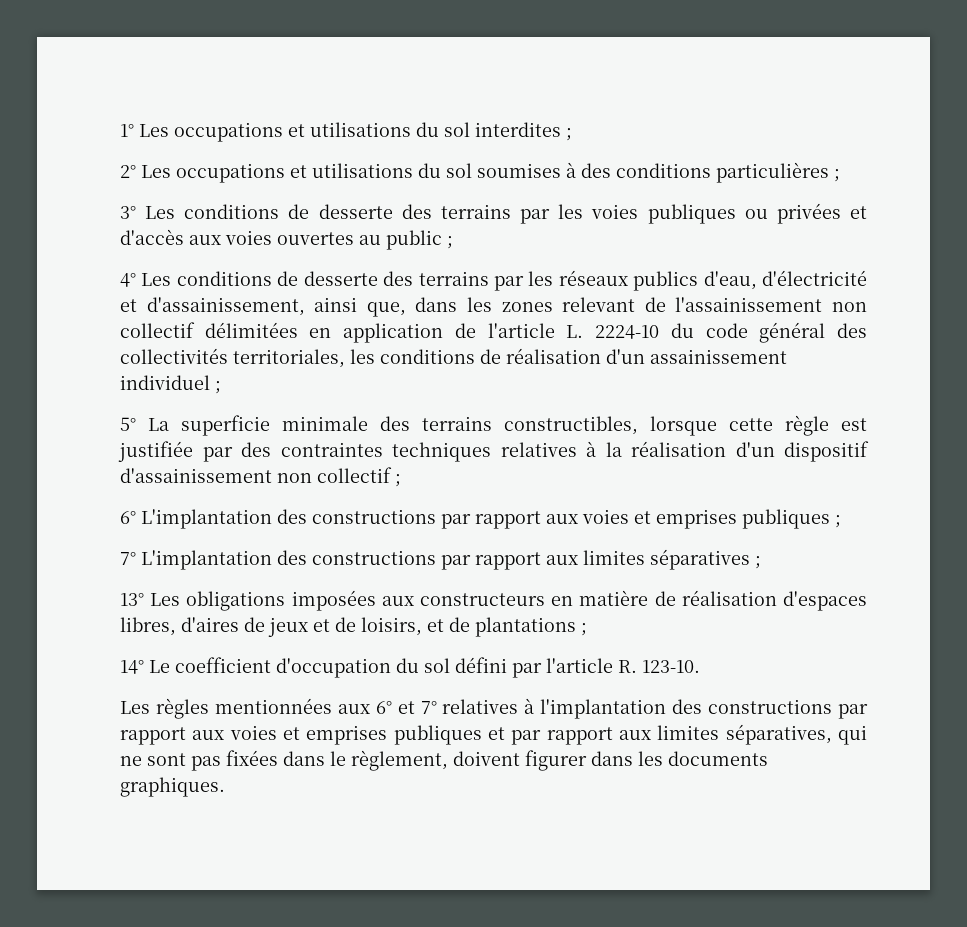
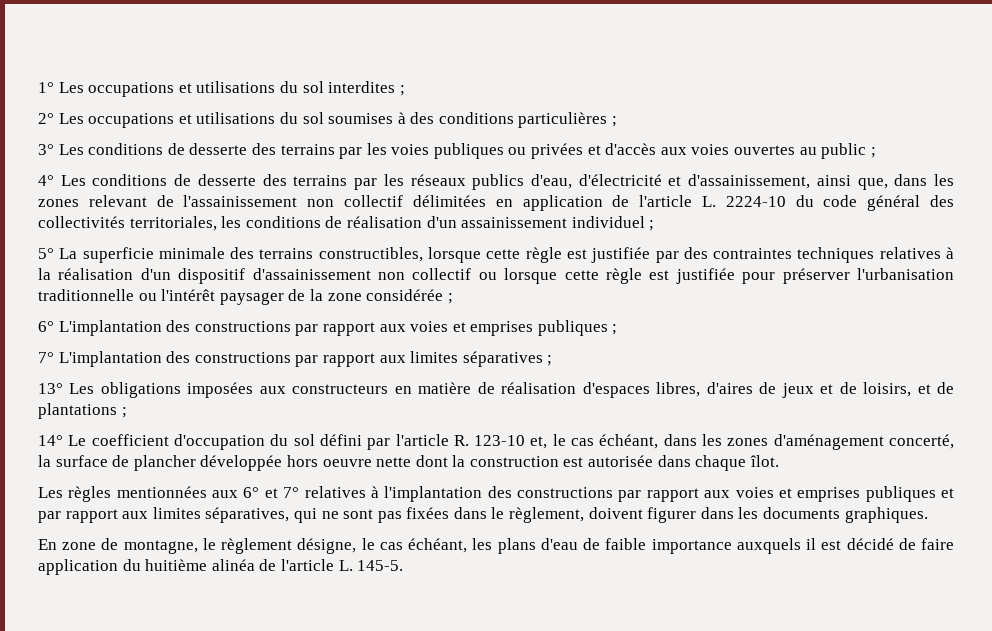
- 5° La superficie minimale des terrains constructibles, lorsque cette règle est justifiée par des contraintes techniques relatives à la réalisation d'un dispositif d'assainissement non collectif ;
+ 5° La superficie minimale des terrains constructibles, lorsque cette règle est justifiée par des contraintes techniques relatives à la réalisation d'un dispositif d'assainissement non collectif ou lorsque cette règle est justifiée pour préserver l'urbanisation traditionnelle ou l'intérêt paysager de la zone considérée ;
- 14° Le coefficient d'occupation du sol défini par l'article R. 123-10.
+ 14° Le coefficient d'occupation du sol défini par l'article R. 123-10 et, le cas échéant, dans les zones d'aménagement concerté, la surface de plancher développée hors oeuvre nette dont la construction est autorisée dans chaque îlot.
+ En zone de montagne, le règlement désigne, le cas échéant, les plans d'eau de faible importance auxquels il est décidé de faire application du huitième alinéa de l'article L. 145-5.

